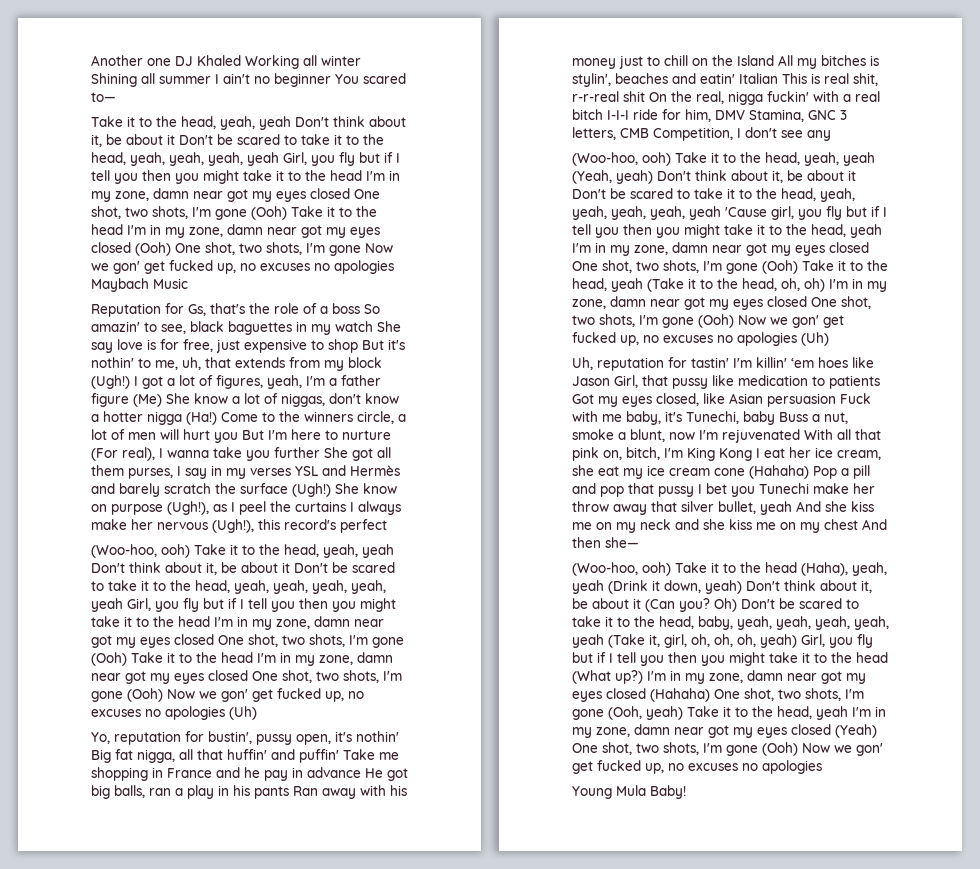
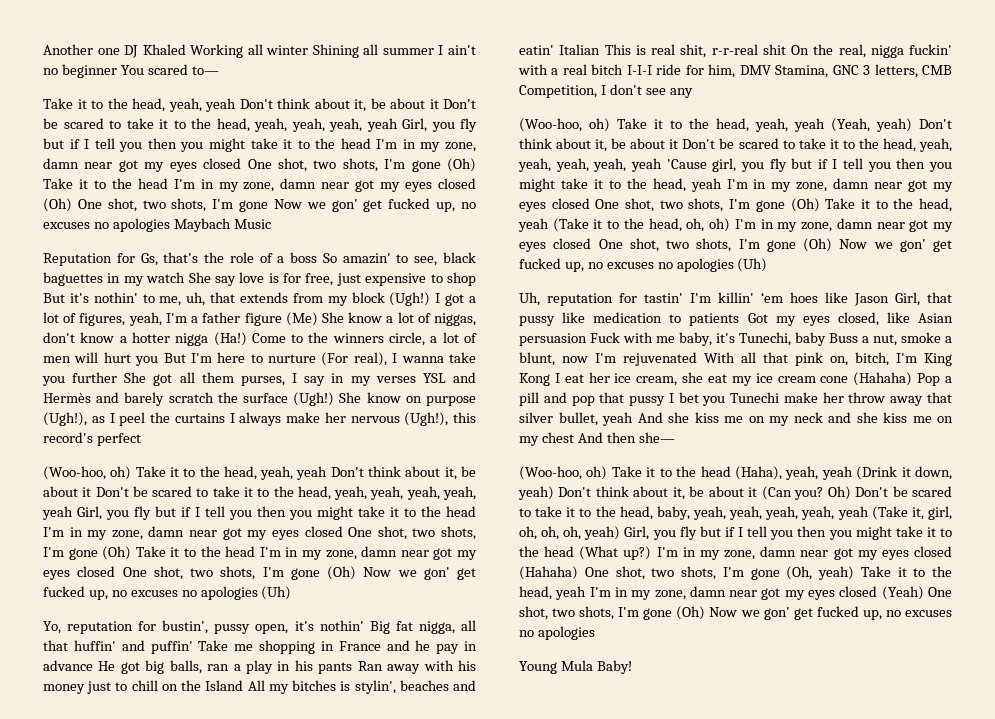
- Take it to the head, yeah, yeah Don't think about it, be about it Don't be scared to take it to the head, yeah, yeah, yeah, yeah Girl, you fly but if I tell you then you might take it to the head I'm in my zone, damn near got my eyes closed One shot, two shots, I'm gone (Ooh) Take it to the head I'm in my zone, damn near got my eyes closed (Ooh) One shot, two shots, I'm gone Now we gon' get fucked up, no excuses no apologies Maybach Music
+ Take it to the head, yeah, yeah Don't think about it, be about it Don't be scared to take it to the head, yeah, yeah, yeah, yeah Girl, you fly but if I tell you then you might take it to the head I'm in my zone, damn near got my eyes closed One shot, two shots, I'm gone (Oh) Take it to the head I'm in my zone, damn near got my eyes closed (Oh) One shot, two shots, I'm gone Now we gon' get fucked up, no excuses no apologies Maybach Music
- (Woo-hoo, ooh) Take it to the head, yeah, yeah Don't think about it, be about it Don't be scared to take it to the head, yeah, yeah, yeah, yeah, yeah Girl, you fly but if I tell you then you might take it to the head I'm in my zone, damn near got my eyes closed One shot, two shots, I'm gone (Ooh) Take it to the head I'm in my zone, damn near got my eyes closed One shot, two shots, I'm gone (Ooh) Now we gon' get fucked up, no excuses no apologies (Uh)
+ (Woo-hoo, oh) Take it to the head, yeah, yeah Don't think about it, be about it Don't be scared to take it to the head, yeah, yeah, yeah, yeah, yeah Girl, you fly but if I tell you then you might take it to the head I'm in my zone, damn near got my eyes closed One shot, two shots, I'm gone (Oh) Take it to the head I'm in my zone, damn near got my eyes closed One shot, two shots, I'm gone (Oh) Now we gon' get fucked up, no excuses no apologies (Uh)
- (Woo-hoo, ooh) Take it to the head, yeah, yeah (Yeah, yeah) Don't think about it, be about it Don't be scared to take it to the head, yeah, yeah, yeah, yeah, yeah 'Cause girl, you fly but if I tell you then you might take it to the head, yeah I'm in my zone, damn near got my eyes closed One shot, two shots, I'm gone (Ooh) Take it to the head, yeah (Take it to the head, oh, oh) I'm in my zone, damn near got my eyes closed One shot, two shots, I'm gone (Ooh) Now we gon' get fucked up, no excuses no apologies (Uh)
+ (Woo-hoo, oh) Take it to the head, yeah, yeah (Yeah, yeah) Don't think about it, be about it Don't be scared to take it to the head, yeah, yeah, yeah, yeah, yeah 'Cause girl, you fly but if I tell you then you might take it to the head, yeah I'm in my zone, damn near got my eyes closed One shot, two shots, I'm gone (Oh) Take it to the head, yeah (Take it to the head, oh, oh) I'm in my zone, damn near got my eyes closed One shot, two shots, I'm gone (Oh) Now we gon' get fucked up, no excuses no apologies (Uh)
- (Woo-hoo, ooh) Take it to the head (Haha), yeah, yeah (Drink it down, yeah) Don't think about it, be about it (Can you?
+ (Woo-hoo, oh) Take it to the head (Haha), yeah, yeah (Drink it down, yeah) Don't think about it, be about it (Can you?
- I'm in my zone, damn near got my eyes closed (Hahaha) One shot, two shots, I'm gone (Ooh, yeah) Take it to the head, yeah I'm in my zone, damn near got my eyes closed (Yeah) One shot, two shots, I'm gone (Ooh) Now we gon' get fucked up, no excuses no apologies
+ I'm in my zone, damn near got my eyes closed (Hahaha) One shot, two shots, I'm gone (Oh, yeah) Take it to the head, yeah I'm in my zone, damn near got my eyes closed (Yeah) One shot, two shots, I'm gone (Oh) Now we gon' get fucked up, no excuses no apologies

